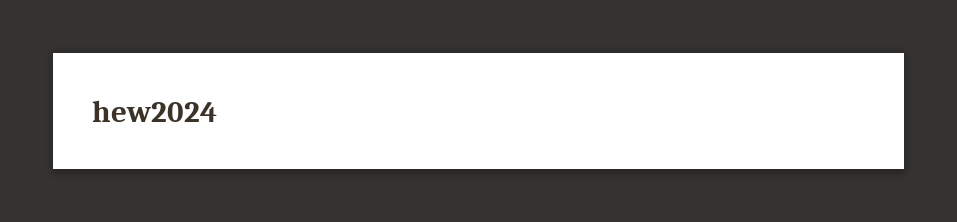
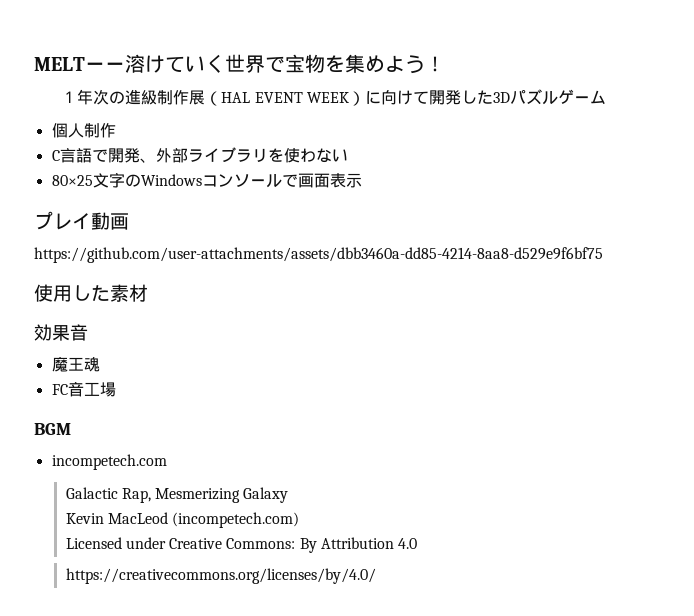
- hew2024
+ MELTーー溶けていく世界で宝物を集めよう！
+ １年次の進級制作展（HAL EVENT WEEK）に向けて開発した3Dパズルゲーム
+ 個人制作
+ C言語で開発、外部ライブラリを使わない
+ 80×25文字のWindowsコンソールで画面表示
+ プレイ動画
+ https://github.com/user-attachments/assets/dbb3460a-dd85-4214-8aa8-d529e9f6bf75
+ 使用した素材
+ 効果音
+ 魔王魂
+ FC音工場
+ BGM
+ incompetech.com
+ Galactic Rap, Mesmerizing Galaxy
+ Kevin MacLeod (incompetech.com)
+ Licensed under Creative Commons: By Attribution 4.0
+ https://creativecommons.org/licenses/by/4.0/

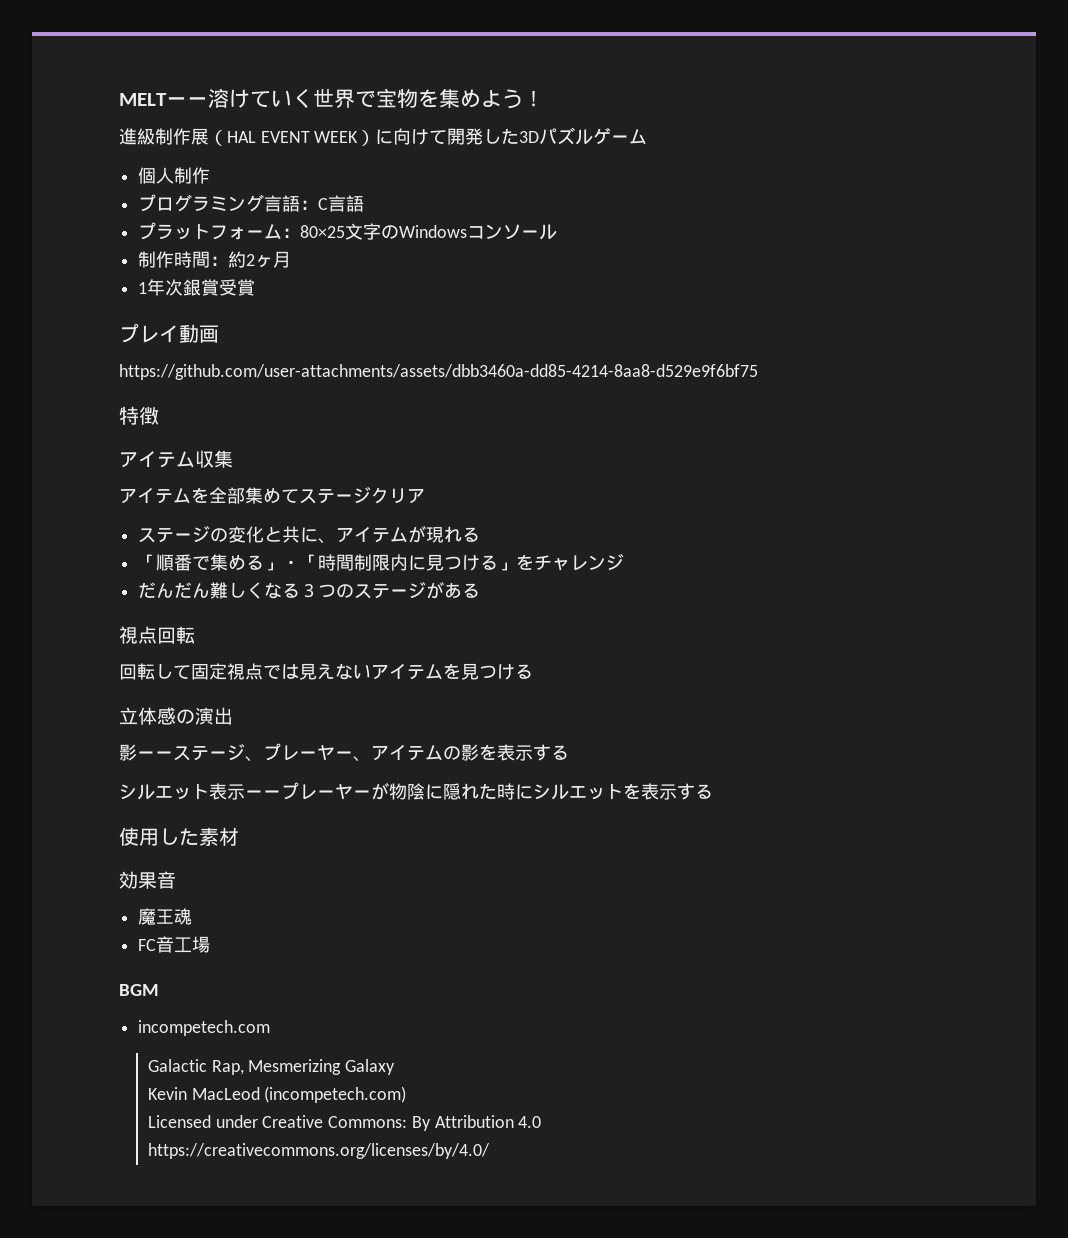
- １年次の進級制作展（HAL EVENT WEEK）に向けて開発した3Dパズルゲーム
+ 進級制作展（HAL EVENT WEEK）に向けて開発した3Dパズルゲーム
- C言語で開発、外部ライブラリを使わない
- 80×25文字のWindowsコンソールで画面表示
+ プログラミング言語：C言語
+ プラットフォーム：80×25文字のWindowsコンソール
+ 制作時間：約2ヶ月
+ 1年次銀賞受賞
  プレイ動画
  https://github.com/user-attachments/assets/dbb3460a-dd85-4214-8aa8-d529e9f6bf75
+ 特徴
+ アイテム収集
+ アイテムを全部集めてステージクリア
+ ステージの変化と共に、アイテムが現れる
+ 「順番で集める」・「時間制限内に見つける」をチャレンジ
+ だんだん難しくなる３つのステージがある
+ 視点回転
+ 回転して固定視点では見えないアイテムを見つける
+ 立体感の演出
+ 影ーーステージ、プレーヤー、アイテムの影を表示する
+ シルエット表示ーープレーヤーが物陰に隠れた時にシルエットを表示する

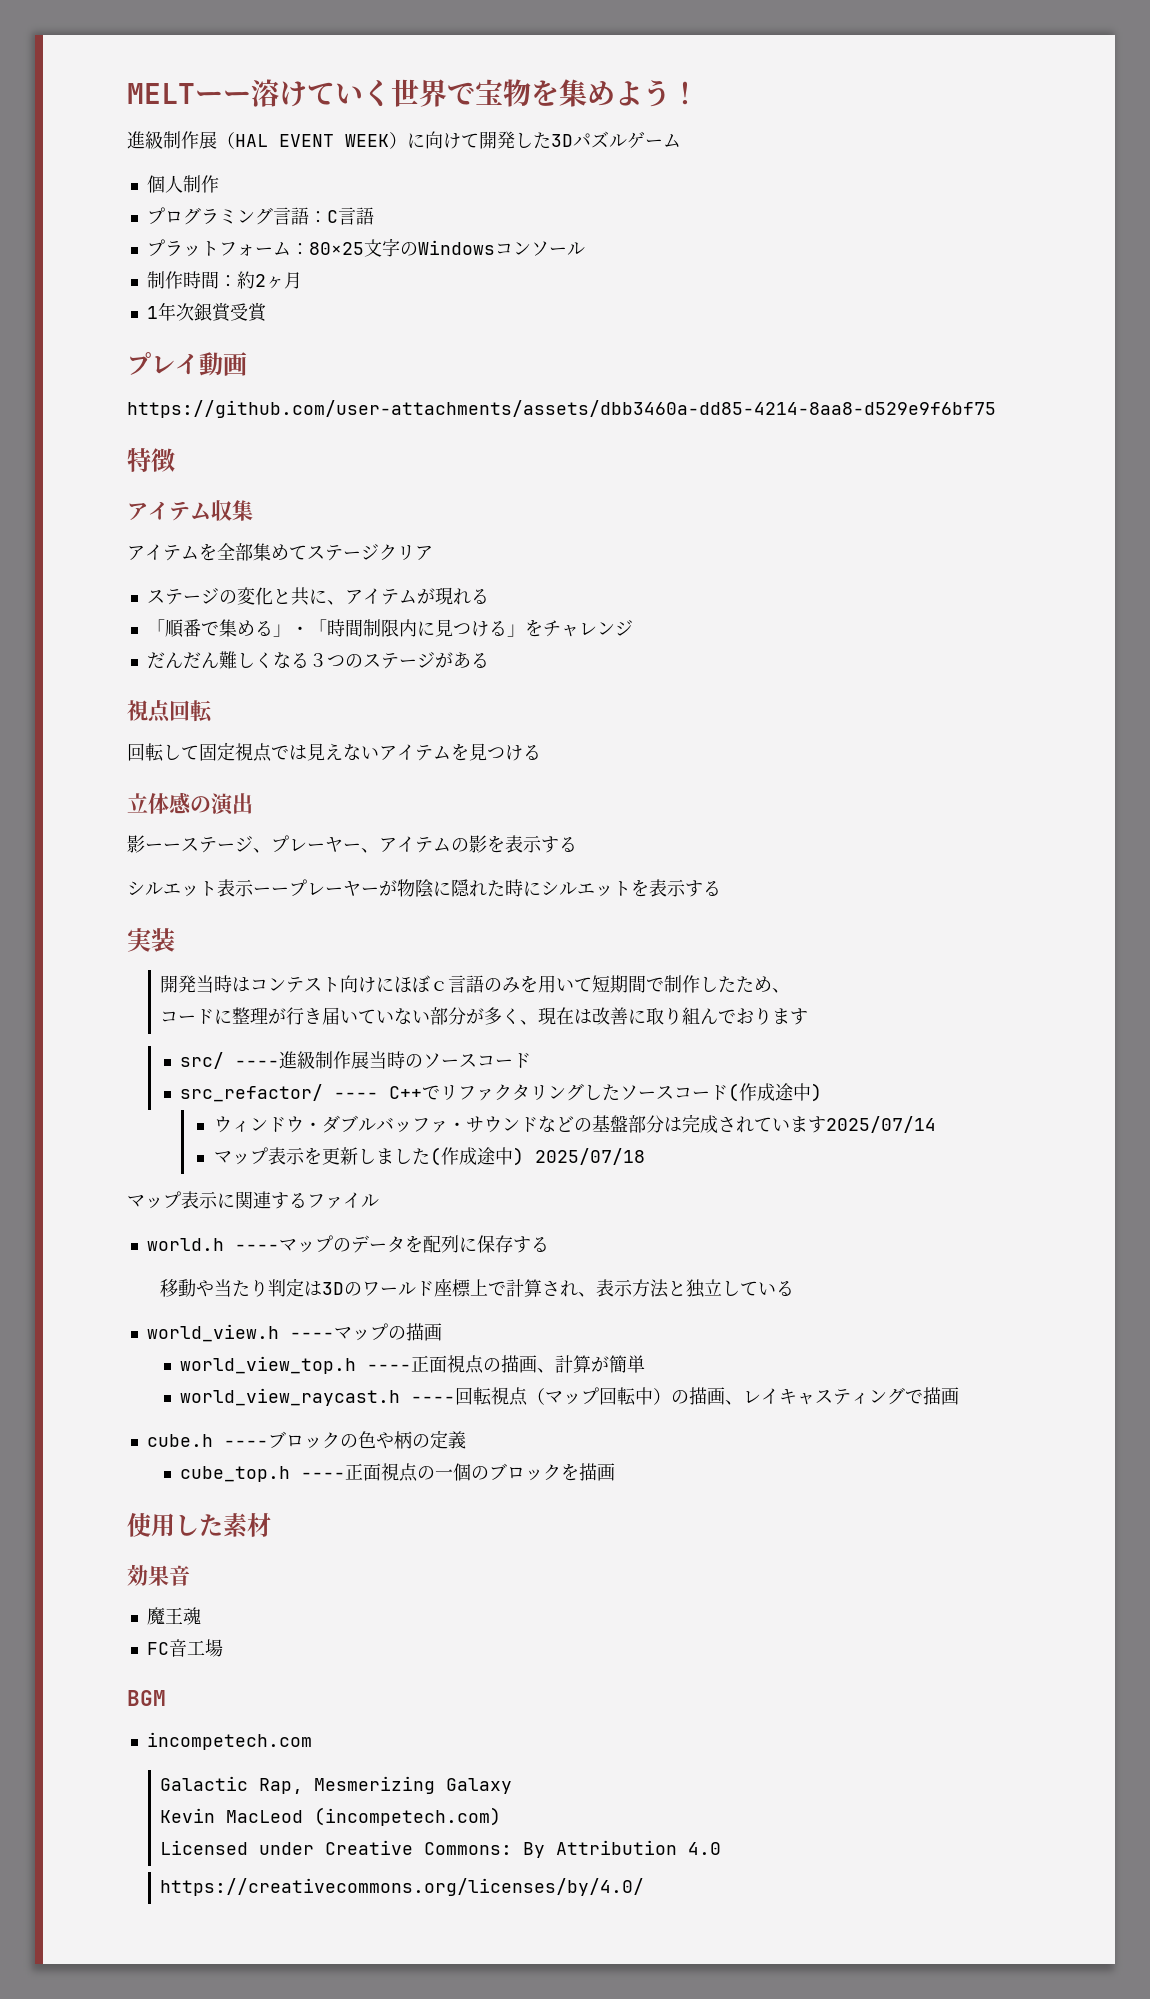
+ 実装
+ 開発当時はコンテスト向けにほぼｃ言語のみを用いて短期間で制作したため、
+ コードに整理が行き届いていない部分が多く、現在は改善に取り組んでおります
+ src/ ----進級制作展当時のソースコード
+ src_refactor/ ---- C++でリファクタリングしたソースコード(作成途中)
+ ウィンドウ・ダブルバッファ・サウンドなどの基盤部分は完成されています2025/07/14
+ マップ表示を更新しました(作成途中) 2025/07/18
+ マップ表示に関連するファイル
+ world.h ----マップのデータを配列に保存する
+ 移動や当たり判定は3Dのワールド座標上で計算され、表示方法と独立している
+ world_view.h ----マップの描画
+ world_view_top.h ----正面視点の描画、計算が簡単
+ world_view_raycast.h ----回転視点（マップ回転中）の描画、レイキャスティングで描画
+ cube.h ----ブロックの色や柄の定義
+ cube_top.h ----正面視点の一個のブロックを描画

